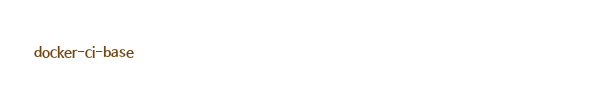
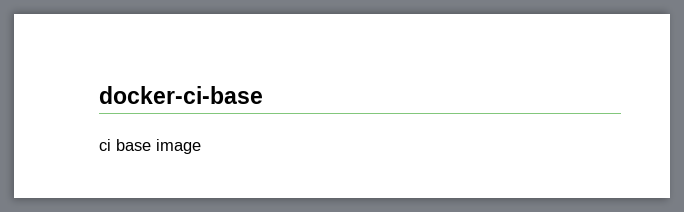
+ ci base image

